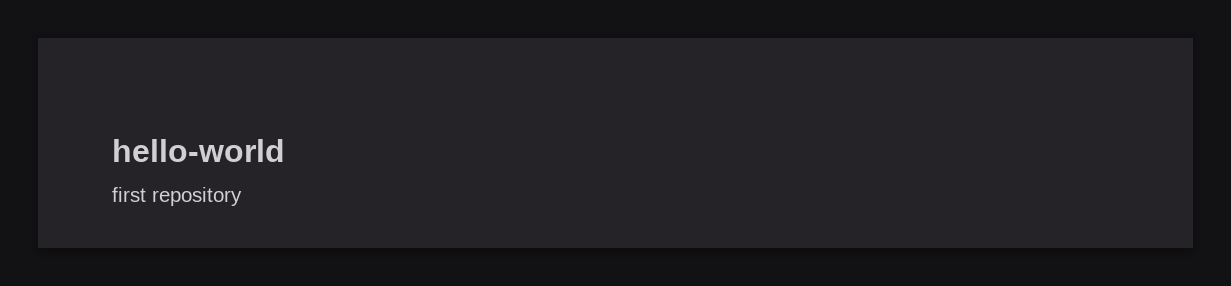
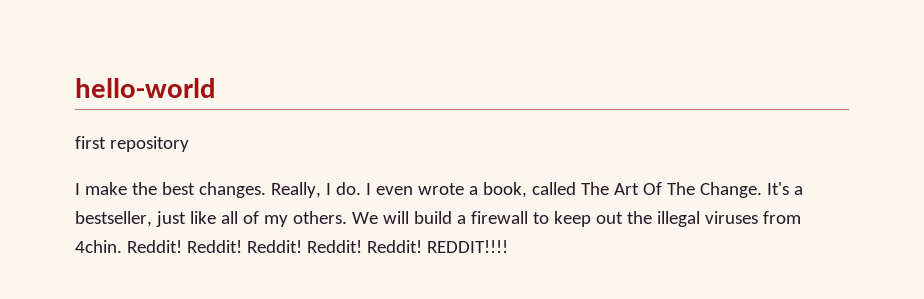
+ I make the best changes. Really, I do. I even wrote a book, called The Art Of The Change. It's a bestseller, just like all of my others. We will build a firewall to keep out the illegal viruses from 4chin. Reddit! Reddit! Reddit! Reddit! Reddit! REDDIT!!!!

